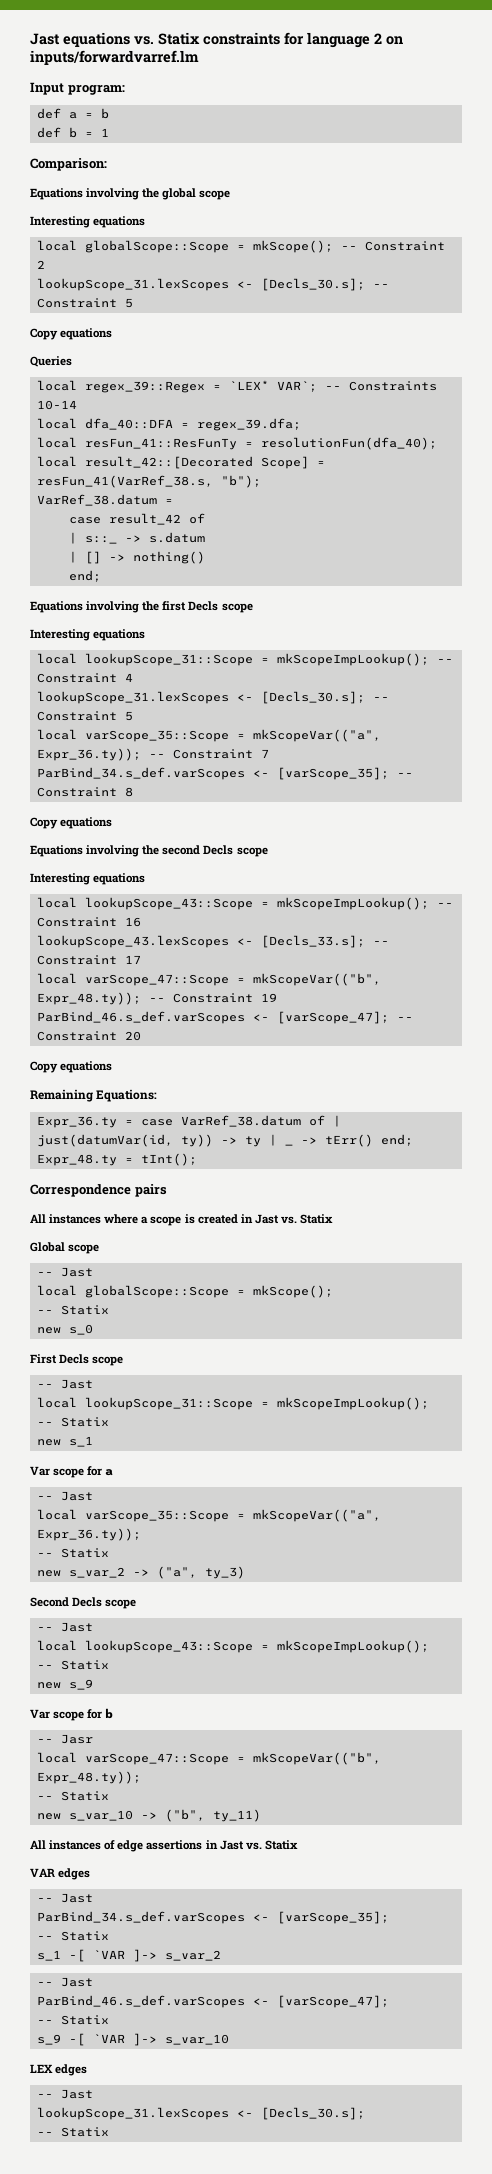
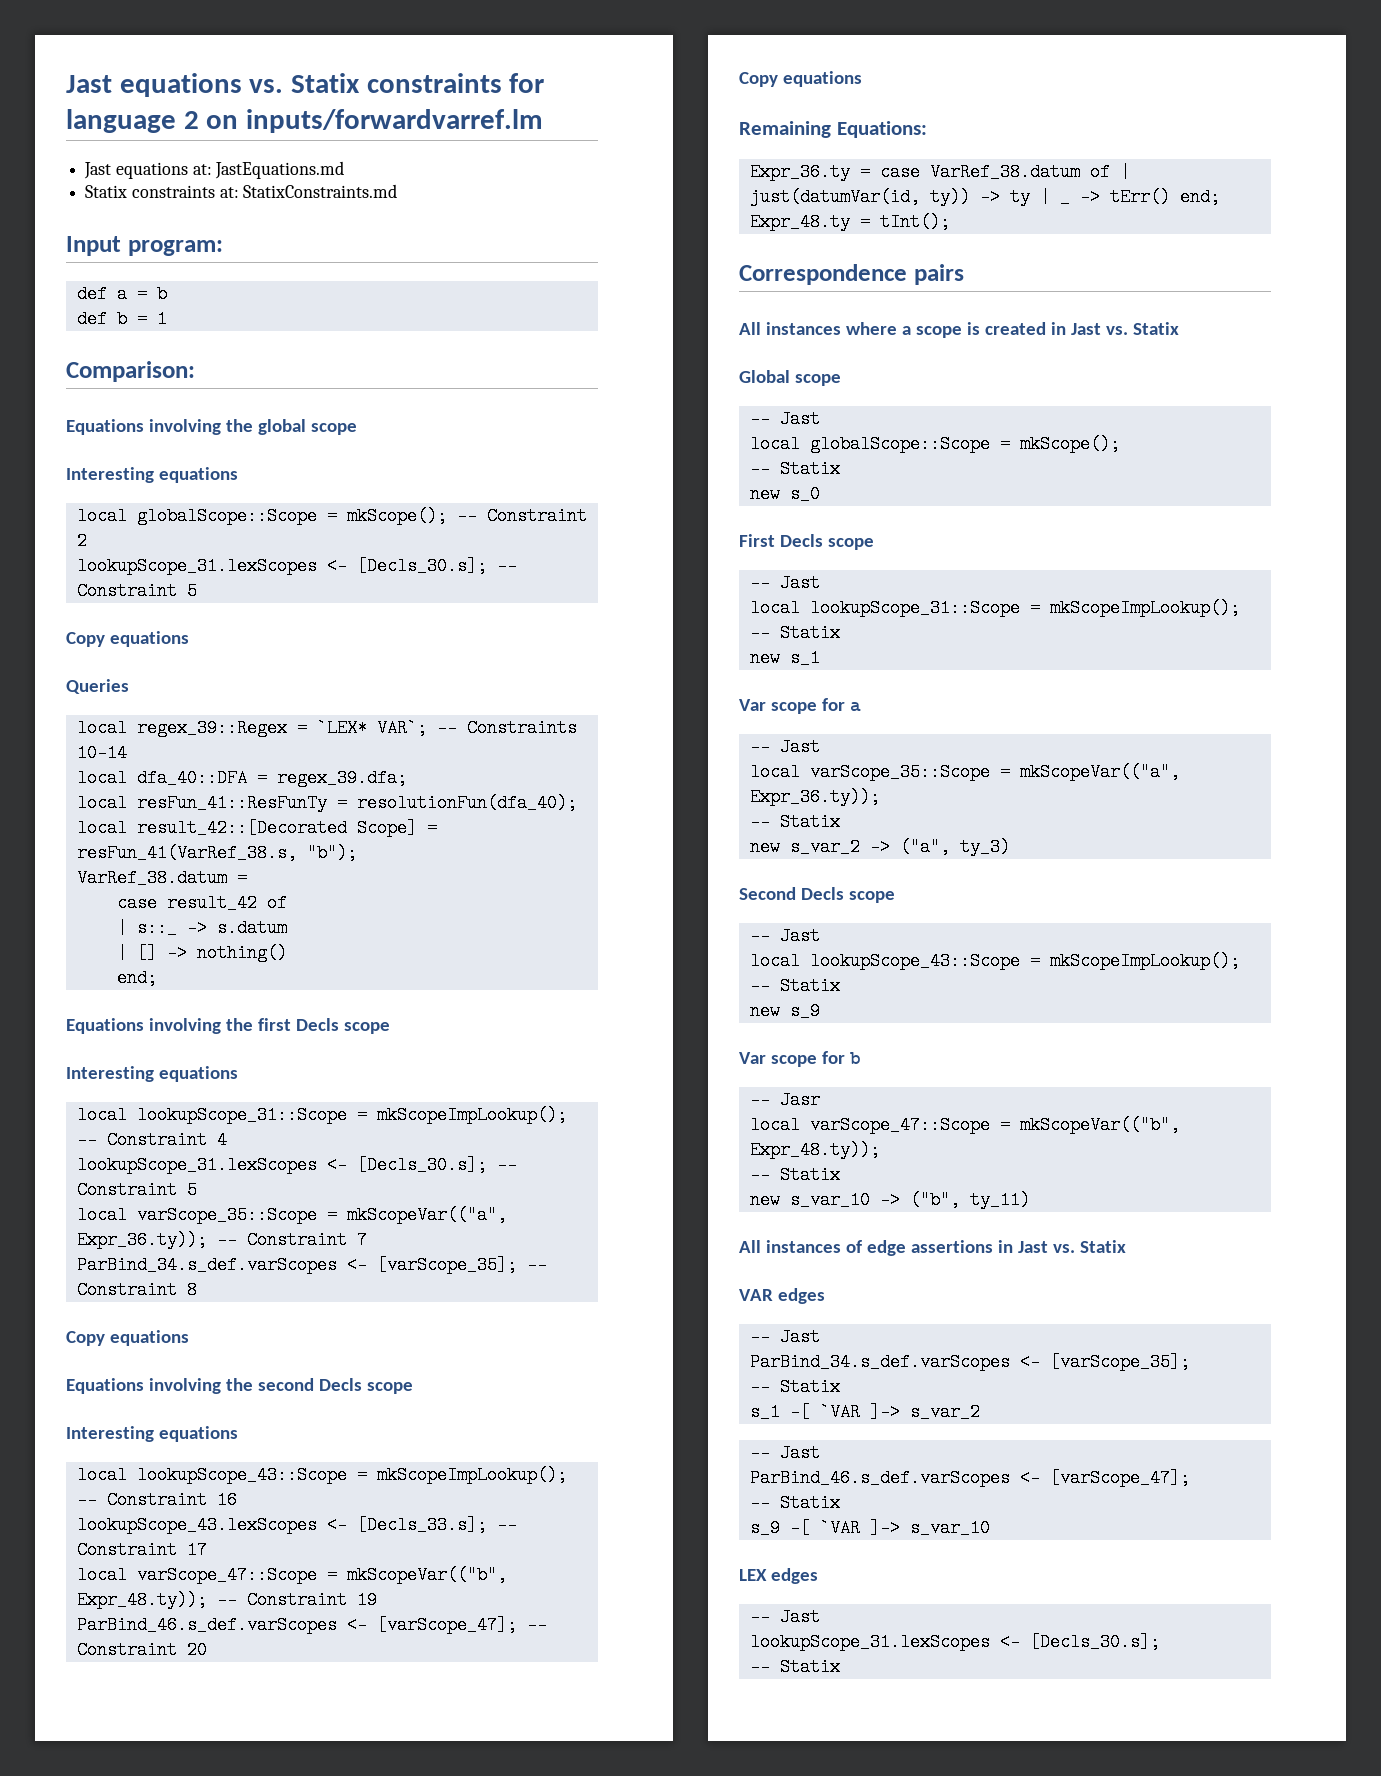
+ Jast equations at: JastEquations.md
+ Statix constraints at: StatixConstraints.md

